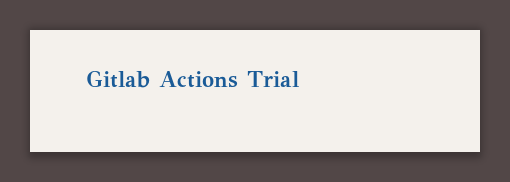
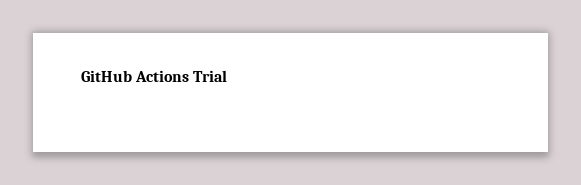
- Gitlab Actions Trial
+ GitHub Actions Trial

